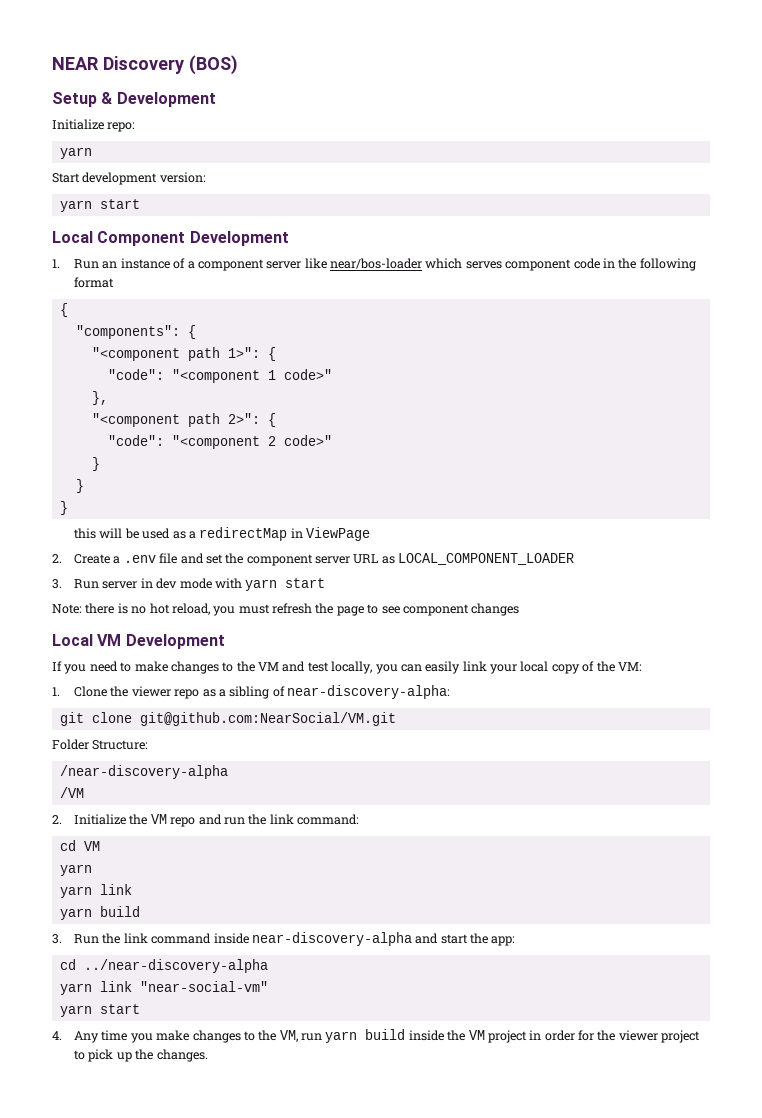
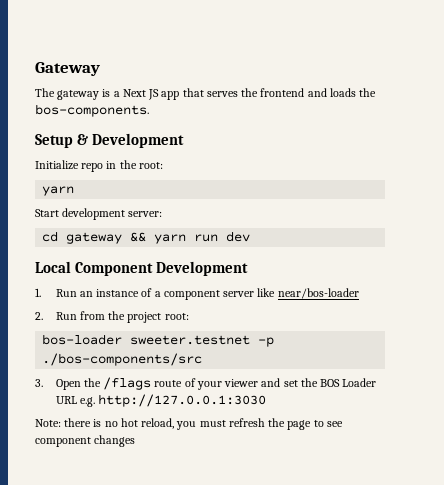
- NEAR Discovery (BOS)
+ Gateway
+ The gateway is a Next JS app that serves the frontend and loads the bos-components.
- Initialize repo:
+ Initialize repo in the root:
- Start development version:
- yarn start
+ Start development server:
+ cd gateway && yarn run dev
- 1. Run an instance of a component server like near/bos-loader which serves component code in the following format
- {
- "components": {
- "<component path 1>": {
- "code": "<component 1 code>"
- },
- "<component path 2>": {
- "code": "<component 2 code>"
- }
- }
- }
- this will be used as a redirectMap in ViewPage
- 2. Create a .env file and set the component server URL as LOCAL_COMPONENT_LOADER
- 3. Run server in dev mode with yarn start
+ 1. Run an instance of a component server like near/bos-loader
+ 2. Run from the project root:
+ bos-loader sweeter.testnet -p ./bos-components/src
+ 3. Open the /flags route of your viewer and set the BOS Loader URL e.g. http://127.0.0.1:3030
- Local VM Development
- If you need to make changes to the VM and test locally, you can easily link your local copy of the VM:
- 1. Clone the viewer repo as a sibling of near-discovery-alpha:
- git clone git@github.com:NearSocial/VM.git
- Folder Structure:
- /near-discovery-alpha
- /VM
- 2. Initialize the VM repo and run the link command:
- cd VM
- yarn
- yarn link
- yarn build
- 3. Run the link command inside near-discovery-alpha and start the app:
- cd ../near-discovery-alpha
- yarn link "near-social-vm"
- yarn start
- 4. Any time you make changes to the VM, run yarn build inside the VM project in order for the viewer project to pick up the changes.

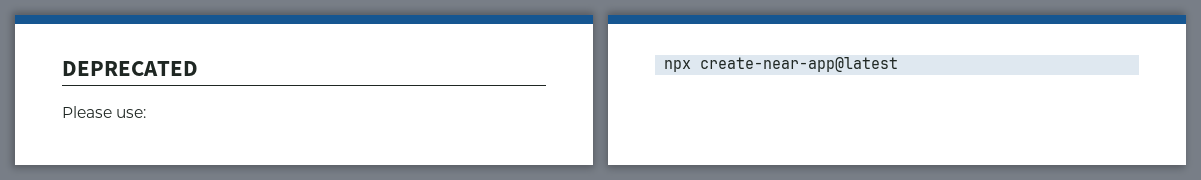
- Gateway
- The gateway is a Next JS app that serves the frontend and loads the bos-components.
- Setup & Development
- Initialize repo in the root:
- yarn
- Start development server:
- cd gateway && yarn run dev
- Local Component Development
- 1. Run an instance of a component server like near/bos-loader
- 2. Run from the project root:
- bos-loader sweeter.testnet -p ./bos-components/src
- 3. Open the /flags route of your viewer and set the BOS Loader URL e.g. http://127.0.0.1:3030
- Note: there is no hot reload, you must refresh the page to see component changes
+ DEPRECATED
+ Please use:
+ npx create-near-app@latest

